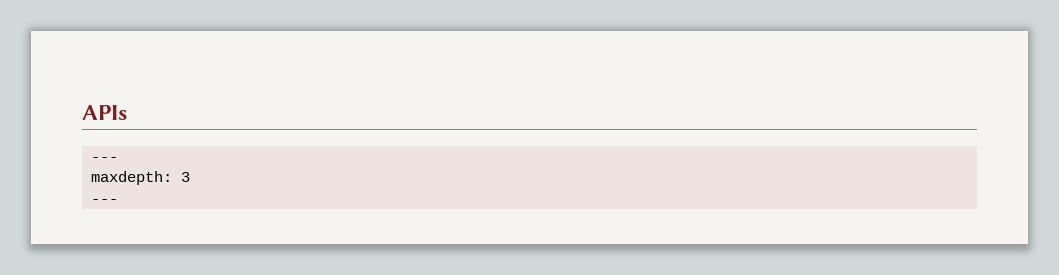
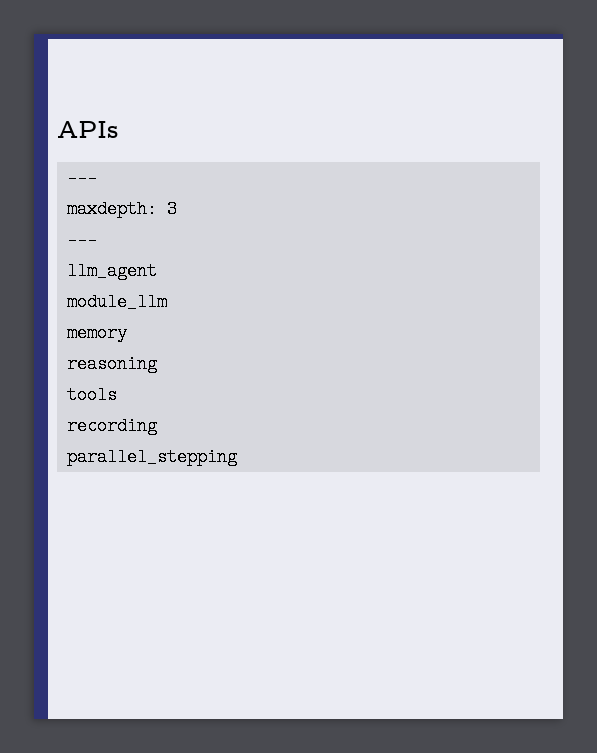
+ llm_agent
+ module_llm
+ memory
+ reasoning
+ tools
+ recording
+ parallel_stepping

